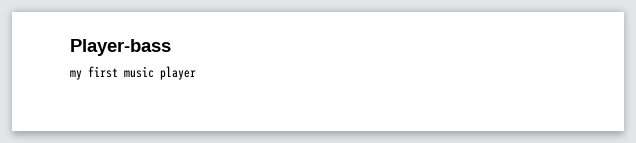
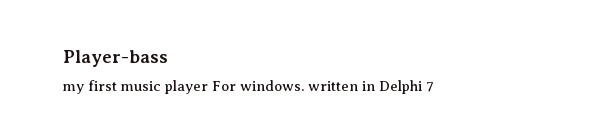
- my first music player
+ my first music player For windows. written in Delphi 7

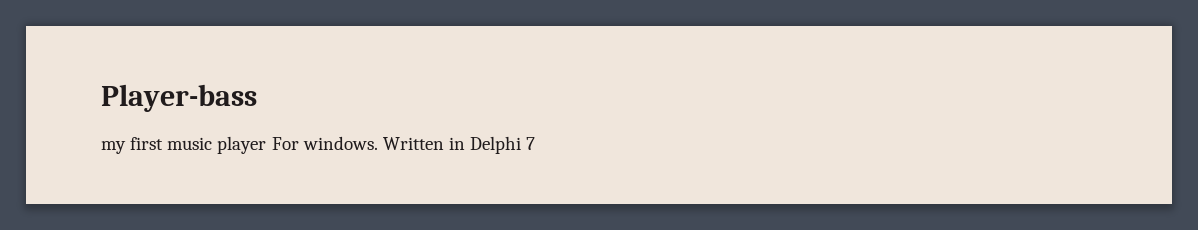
- my first music player For windows. written in Delphi 7
+ my first music player For windows. Written in Delphi 7

